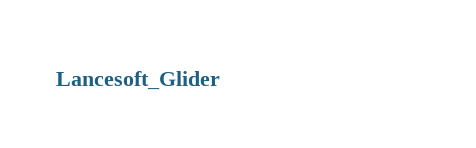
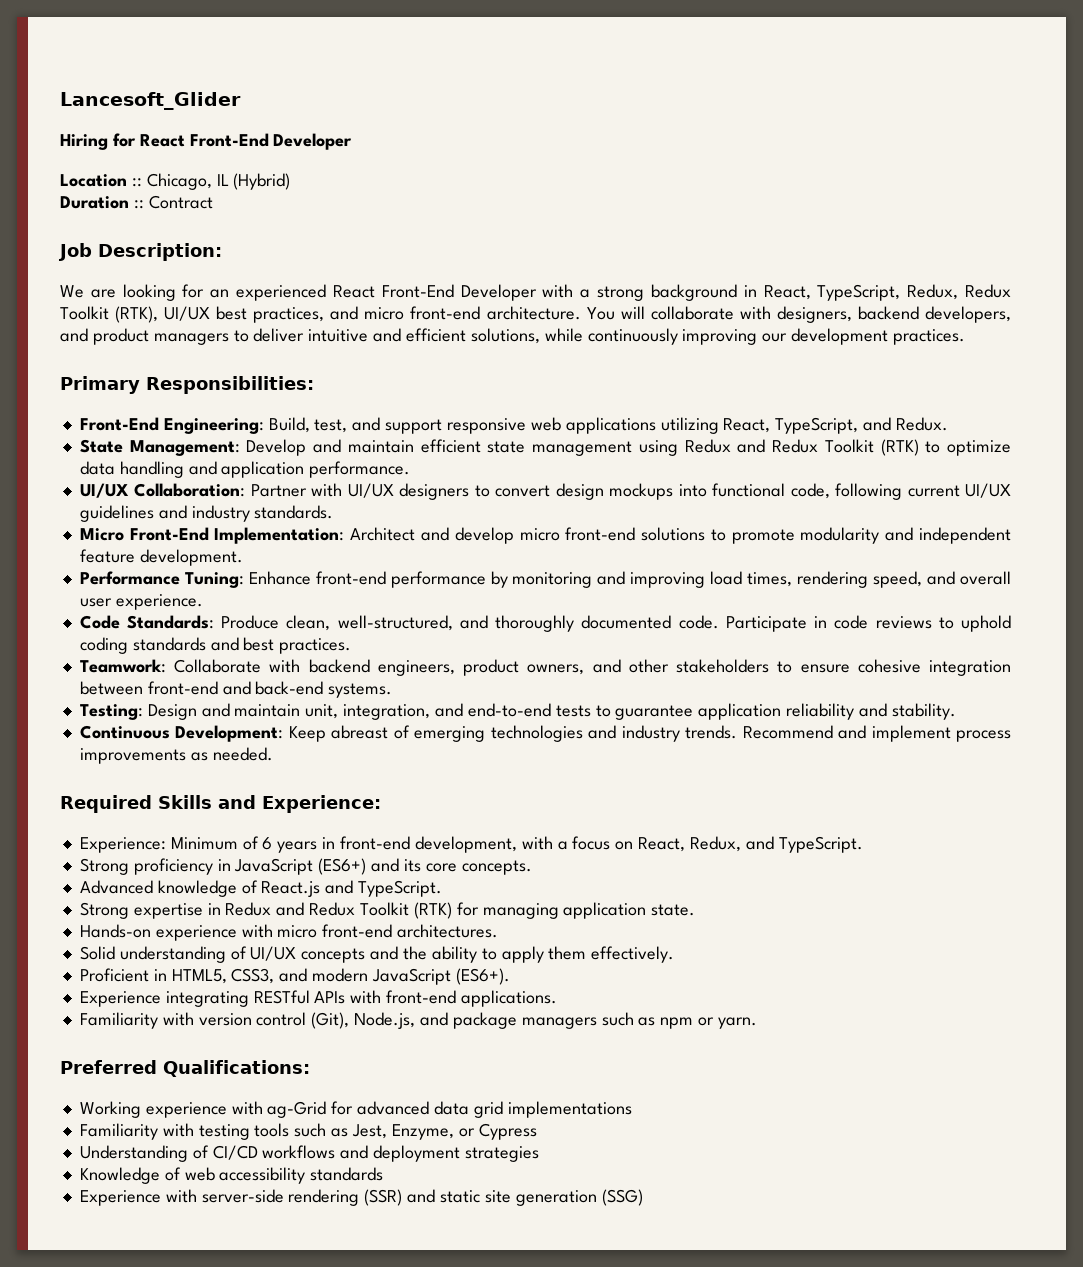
+ Hiring for React Front-End Developer
+ Location :: Chicago, IL (Hybrid)
+ Duration :: Contract
+ Job Description:
+ We are looking for an experienced React Front-End Developer with a strong background in React, TypeScript, Redux, Redux Toolkit (RTK), UI/UX best practices, and micro front-end architecture. You will collaborate with designers, backend developers, and product managers to deliver intuitive and efficient solutions, while continuously improving our development practices.
+ Primary Responsibilities:
+ Front-End Engineering: Build, test, and support responsive web applications utilizing React, TypeScript, and Redux.
+ State Management: Develop and maintain efficient state management using Redux and Redux Toolkit (RTK) to optimize data handling and application performance.
+ UI/UX Collaboration: Partner with UI/UX designers to convert design mockups into functional code, following current UI/UX guidelines and industry standards.
+ Micro Front-End Implementation: Architect and develop micro front-end solutions to promote modularity and independent feature development.
+ Performance Tuning: Enhance front-end performance by monitoring and improving load times, rendering speed, and overall user experience.
+ Code Standards: Produce clean, well-structured, and thoroughly documented code. Participate in code reviews to uphold coding standards and best practices.
+ Teamwork: Collaborate with backend engineers, product owners, and other stakeholders to ensure cohesive integration between front-end and back-end systems.
+ Testing: Design and maintain unit, integration, and end-to-end tests to guarantee application reliability and stability.
+ Continuous Development: Keep abreast of emerging technologies and industry trends. Recommend and implement process improvements as needed.
+ Required Skills and Experience:
+ Experience: Minimum of 6 years in front-end development, with a focus on React, Redux, and TypeScript.
+ Strong proficiency in JavaScript (ES6+) and its core concepts.
+ Advanced knowledge of React.js and TypeScript.
+ Strong expertise in Redux and Redux Toolkit (RTK) for managing application state.
+ Hands-on experience with micro front-end architectures.
+ Solid understanding of UI/UX concepts and the ability to apply them effectively.
+ Proficient in HTML5, CSS3, and modern JavaScript (ES6+).
+ Experience integrating RESTful APIs with front-end applications.
+ Familiarity with version control (Git), Node.js, and package managers such as npm or yarn.
+ Preferred Qualifications:
+ Working experience with ag-Grid for advanced data grid implementations
+ Familiarity with testing tools such as Jest, Enzyme, or Cypress
+ Understanding of CI/CD workflows and deployment strategies
+ Knowledge of web accessibility standards
+ Experience with server-side rendering (SSR) and static site generation (SSG)

